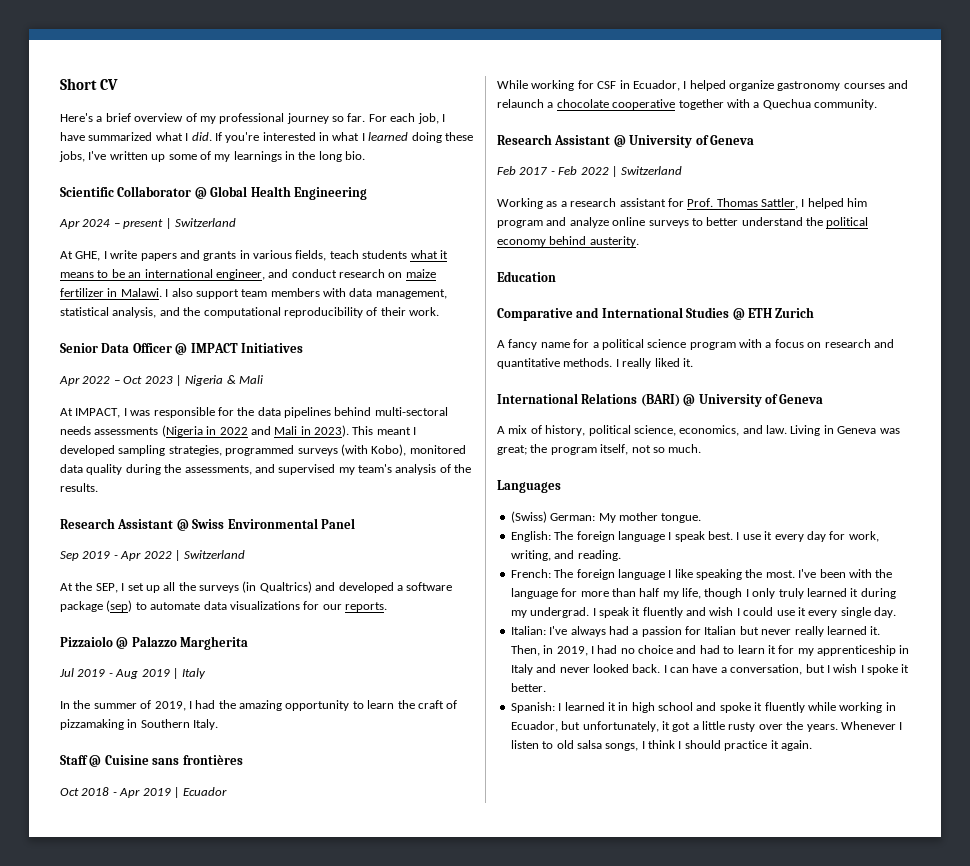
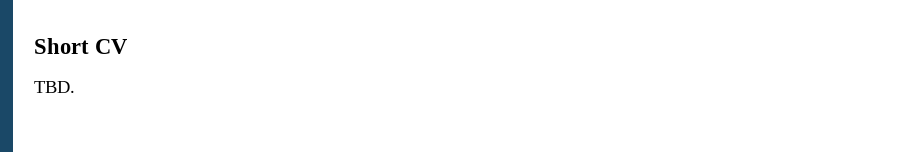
- Here's a brief overview of my professional journey so far. For each job, I have summarized what I did. If you're interested in what I learned doing these jobs, I've written up some of my learnings in the long bio.
- Scientific Collaborator @ Global Health Engineering
- Apr 2024 – present | Switzerland
- At GHE, I write papers and grants in various fields, teach students what it means to be an international engineer, and conduct research on maize fertilizer in Malawi. I also support team members with data management, statistical analysis, and the computational reproducibility of their work.
- Senior Data Officer @ IMPACT Initiatives
- Apr 2022 – Oct 2023 | Nigeria & Mali
- At IMPACT, I was responsible for the data pipelines behind multi-sectoral needs assessments (Nigeria in 2022 and Mali in 2023). This meant I developed sampling strategies, programmed surveys (with Kobo), monitored data quality during the assessments, and supervised my team's analysis of the results.
- Research Assistant @ Swiss Environmental Panel
- Sep 2019 - Apr 2022 | Switzerland
- At the SEP, I set up all the surveys (in Qualtrics) and developed a software package (sep) to automate data visualizations for our reports.
- Pizzaiolo @ Palazzo Margherita
- Jul 2019 - Aug 2019 | Italy
- In the summer of 2019, I had the amazing opportunity to learn the craft of pizzamaking in Southern Italy.
- Staff @ Cuisine sans frontières
- Oct 2018 - Apr 2019 | Ecuador
- While working for CSF in Ecuador, I helped organize gastronomy courses and relaunch a chocolate cooperative together with a Quechua community.
- Research Assistant @ University of Geneva
- Feb 2017 - Feb 2022 | Switzerland
- Working as a research assistant for Prof. Thomas Sattler, I helped him program and analyze online surveys to better understand the political economy behind austerity.
- Education
- Comparative and International Studies @ ETH Zurich
- A fancy name for a political science program with a focus on research and quantitative methods. I really liked it.
- International Relations (BARI) @ University of Geneva
- A mix of history, political science, economics, and law. Living in Geneva was great; the program itself, not so much.
- Languages
- (Swiss) German: My mother tongue.
- English: The foreign language I speak best. I use it every day for work, writing, and reading.
- French: The foreign language I like speaking the most. I've been with the language for more than half my life, though I only truly learned it during my undergrad. I speak it fluently and wish I could use it every single day.
- Italian: I've always had a passion for Italian but never really learned it. Then, in 2019, I had no choice and had to learn it for my apprenticeship in Italy and never looked back. I can have a conversation, but I wish I spoke it better.
- Spanish: I learned it in high school and spoke it fluently while working in Ecuador, but unfortunately, it got a little rusty over the years. Whenever I listen to old salsa songs, I think I should practice it again.
+ TBD.

